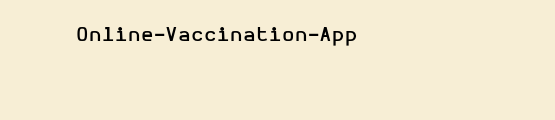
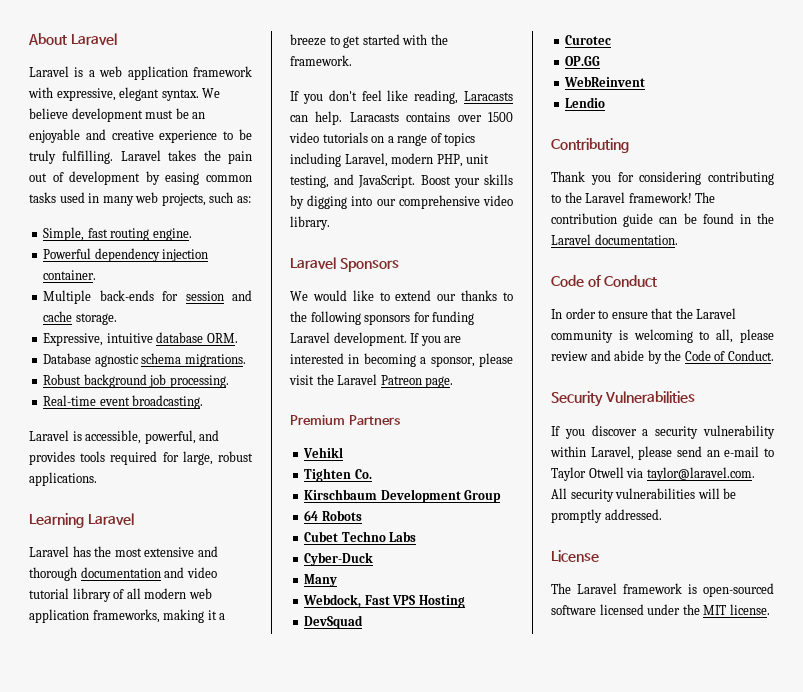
- Online-Vaccination-App
+ About Laravel
+ Laravel is a web application framework with expressive, elegant syntax. We believe development must be an enjoyable and creative experience to be truly fulfilling. Laravel takes the pain out of development by easing common tasks used in many web projects, such as:
+ Simple, fast routing engine.
+ Powerful dependency injection container.
+ Multiple back-ends for session and cache storage.
+ Expressive, intuitive database ORM.
+ Database agnostic schema migrations.
+ Robust background job processing.
+ Real-time event broadcasting.
+ Laravel is accessible, powerful, and provides tools required for large, robust applications.
+ Learning Laravel
+ Laravel has the most extensive and thorough documentation and video tutorial library of all modern web application frameworks, making it a breeze to get started with the framework.
+ If you don't feel like reading, Laracasts can help. Laracasts contains over 1500 video tutorials on a range of topics including Laravel, modern PHP, unit testing, and JavaScript. Boost your skills by digging into our comprehensive video library.
+ Laravel Sponsors
+ We would like to extend our thanks to the following sponsors for funding Laravel development. If you are interested in becoming a sponsor, please visit the Laravel Patreon page.
+ Premium Partners
+ Vehikl
+ Tighten Co.
+ Kirschbaum Development Group
+ 64 Robots
+ Cubet Techno Labs
+ Cyber-Duck
+ Many
+ Webdock, Fast VPS Hosting
+ DevSquad
+ Curotec
+ OP.GG
+ WebReinvent
+ Lendio
+ Contributing
+ Thank you for considering contributing to the Laravel framework! The contribution guide can be found in the Laravel documentation.
+ Code of Conduct
+ In order to ensure that the Laravel community is welcoming to all, please review and abide by the Code of Conduct.
+ Security Vulnerabilities
+ If you discover a security vulnerability within Laravel, please send an e-mail to Taylor Otwell via taylor@laravel.com. All security vulnerabilities will be promptly addressed.
+ License
+ The Laravel framework is open-sourced software licensed under the MIT license.

